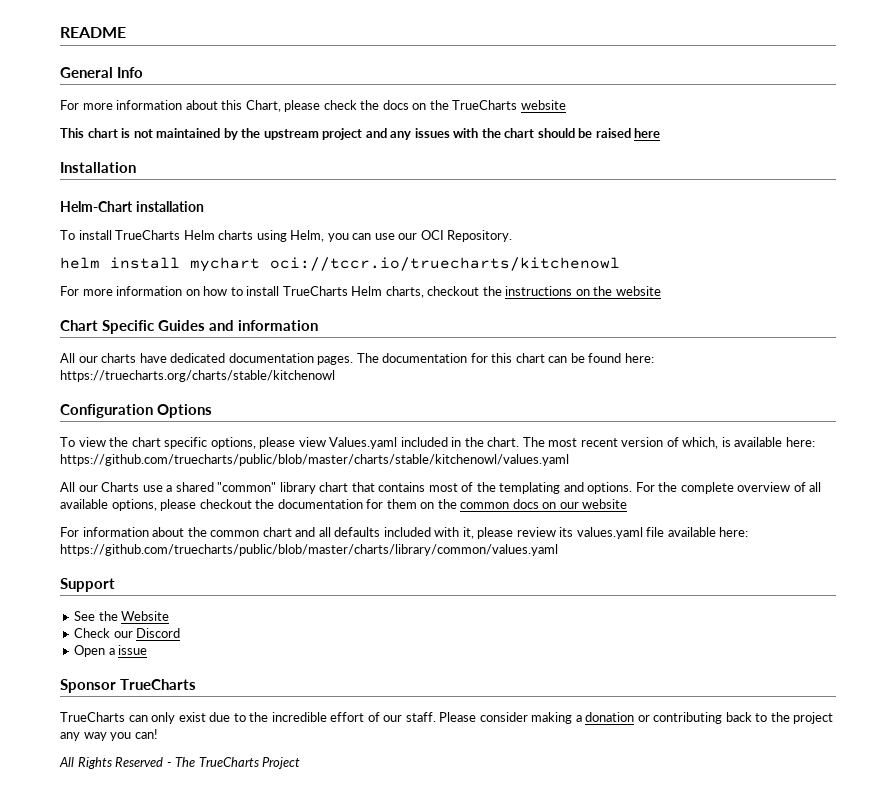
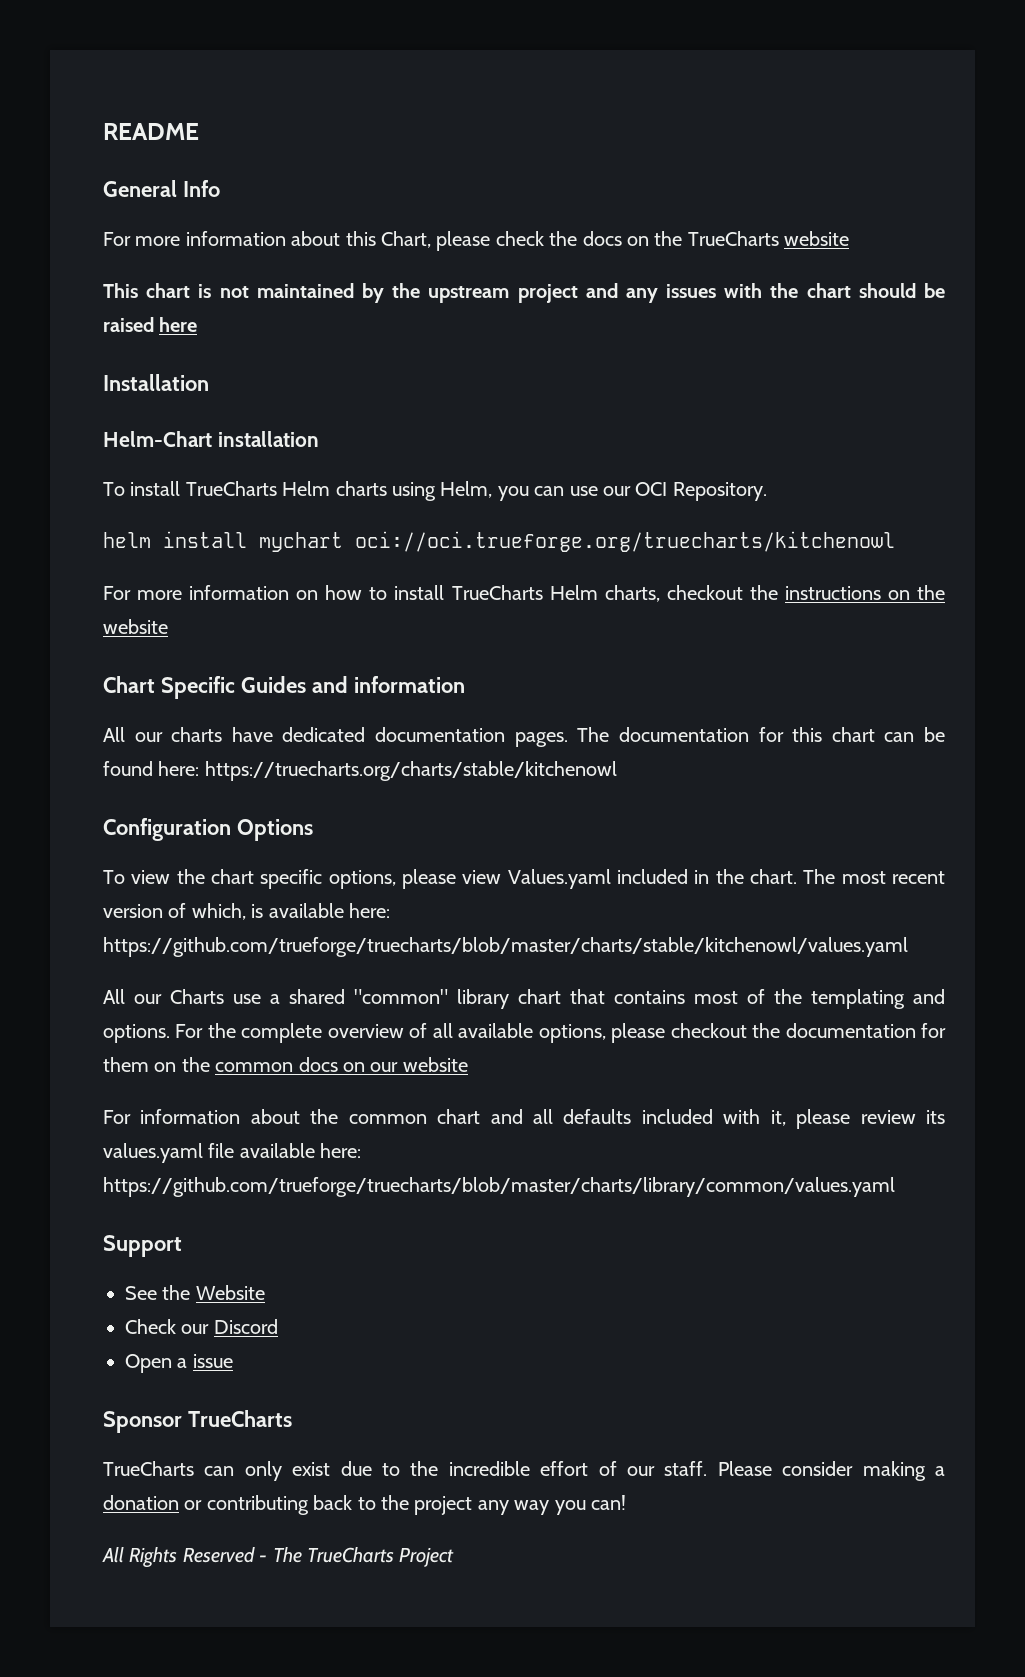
- helm install mychart oci://tccr.io/truecharts/kitchenowl
+ helm install mychart oci://oci.trueforge.org/truecharts/kitchenowl
- The most recent version of which, is available here: https://github.com/truecharts/public/blob/master/charts/stable/kitchenowl/values.yaml
+ The most recent version of which, is available here: https://github.com/trueforge/truecharts/blob/master/charts/stable/kitchenowl/values.yaml
- For information about the common chart and all defaults included with it, please review its values.yaml file available here: https://github.com/truecharts/public/blob/master/charts/library/common/values.yaml
+ For information about the common chart and all defaults included with it, please review its values.yaml file available here: https://github.com/trueforge/truecharts/blob/master/charts/library/common/values.yaml

